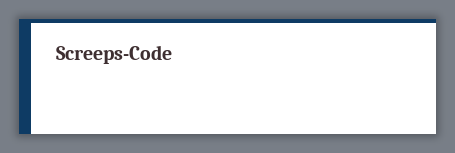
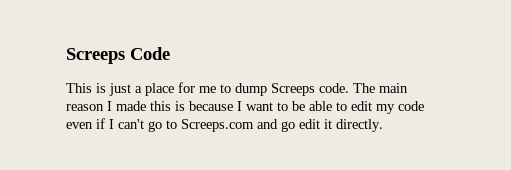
- Screeps-Code
+ Screeps Code
+ This is just a place for me to dump Screeps code. The main reason I made this is because I want to be able to edit my code even if I can't go to Screeps.com and go edit it directly.

